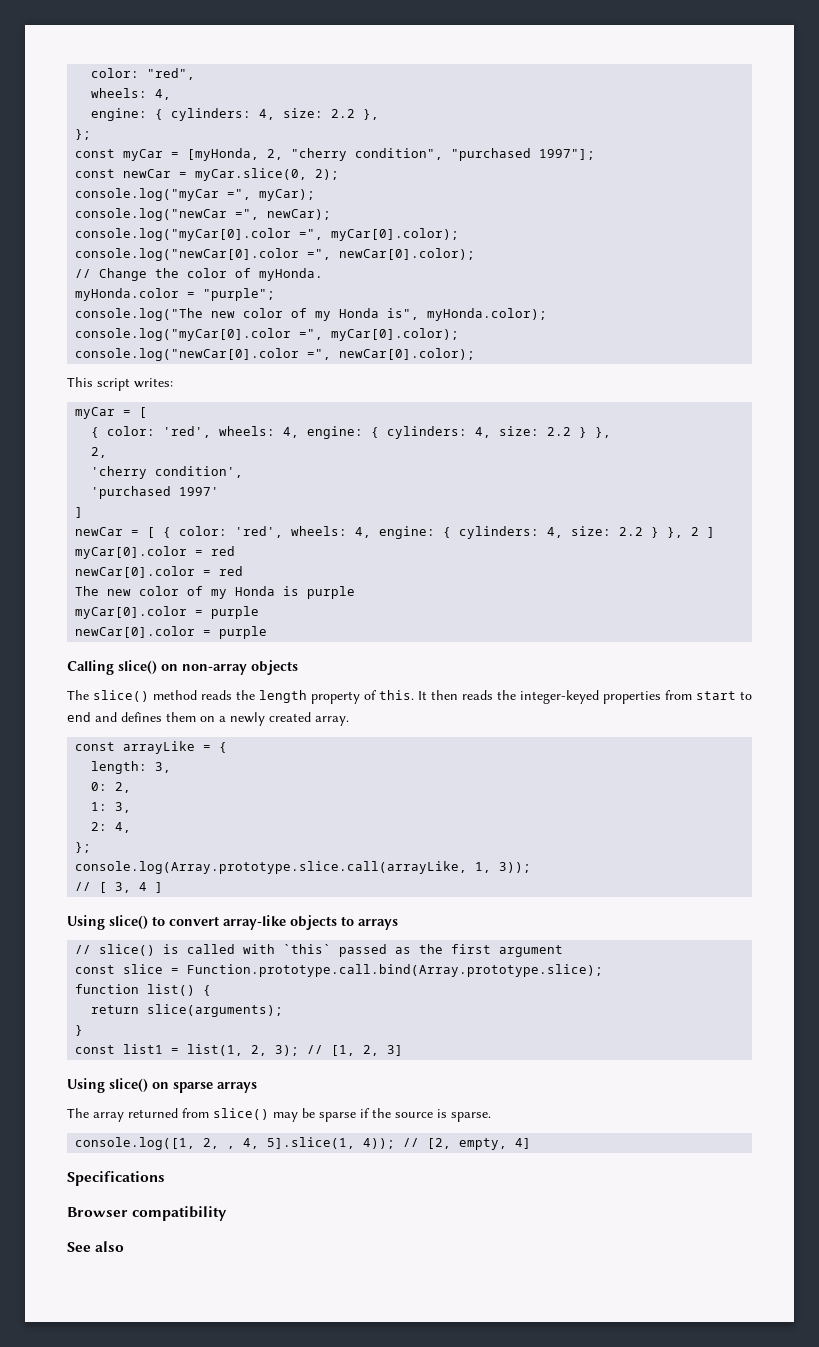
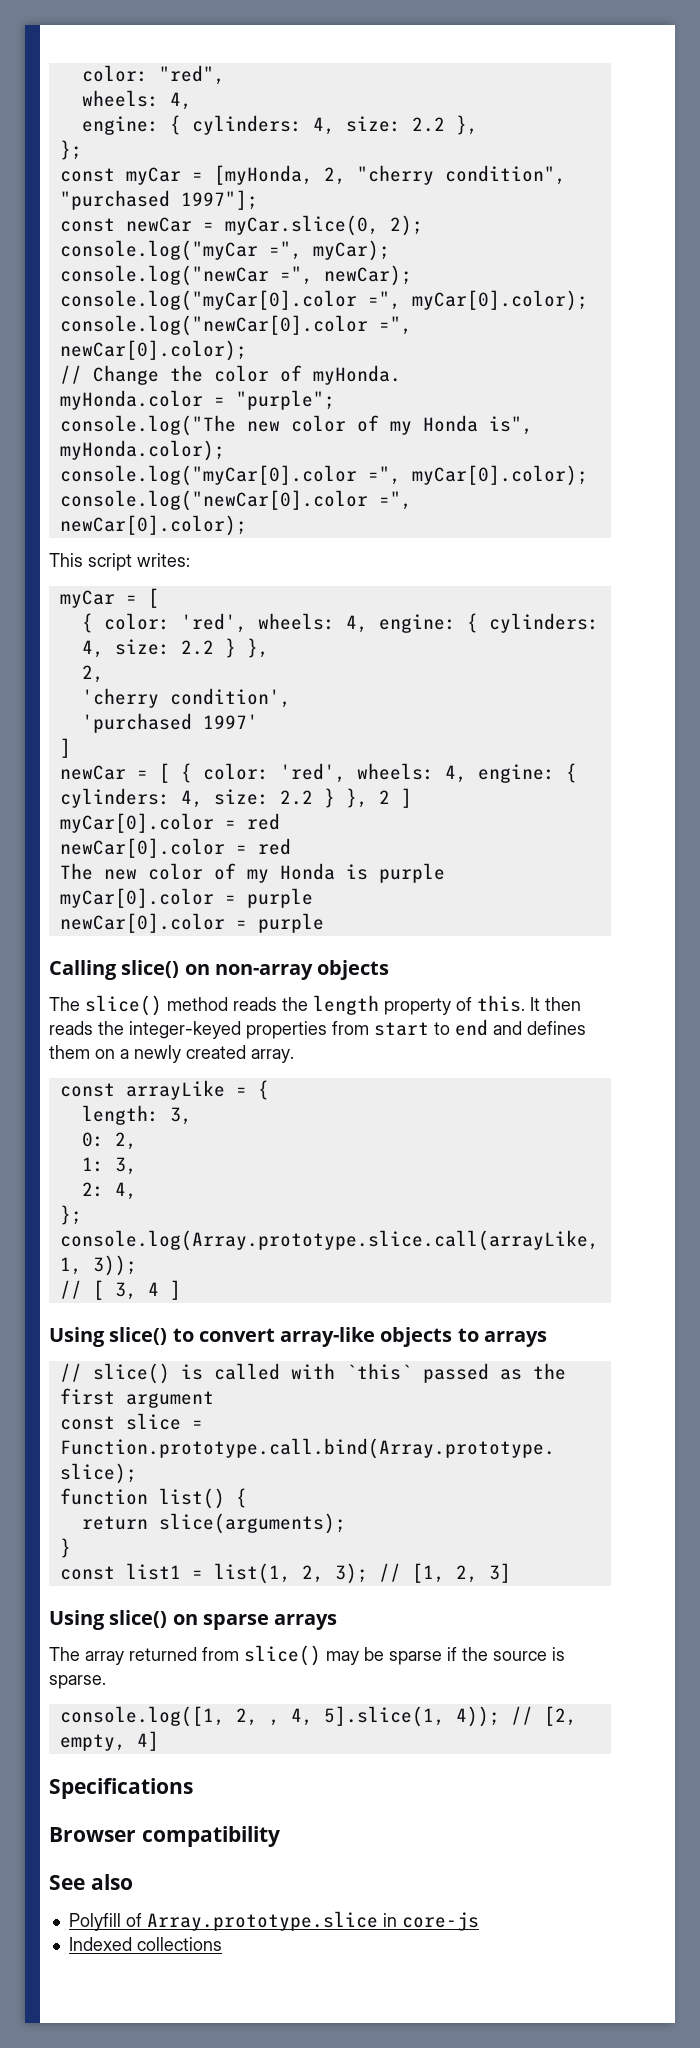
+ Polyfill of Array.prototype.slice in core-js
+ Indexed collections

